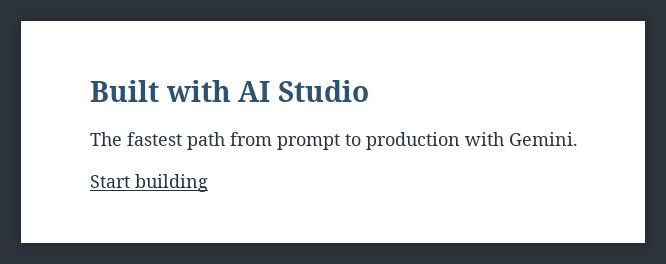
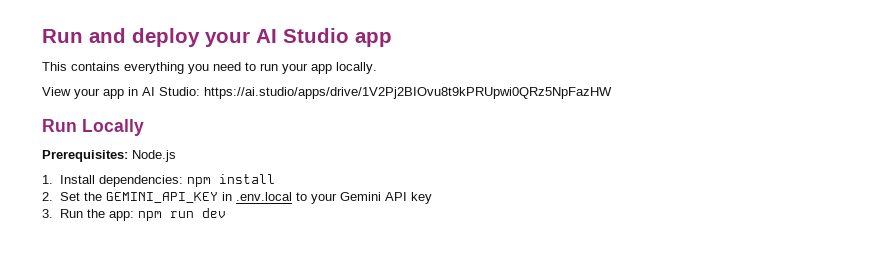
- Built with AI Studio
- The fastest path from prompt to production with Gemini.
- Start building
+ Run and deploy your AI Studio app
+ This contains everything you need to run your app locally.
+ View your app in AI Studio: https://ai.studio/apps/drive/1V2Pj2BIOvu8t9kPRUpwi0QRz5NpFazHW
+ Run Locally
+ Prerequisites: Node.js
+ 1. Install dependencies: npm install
+ 2. Set the GEMINI_API_KEY in .env.local to your Gemini API key
+ 3. Run the app: npm run dev

